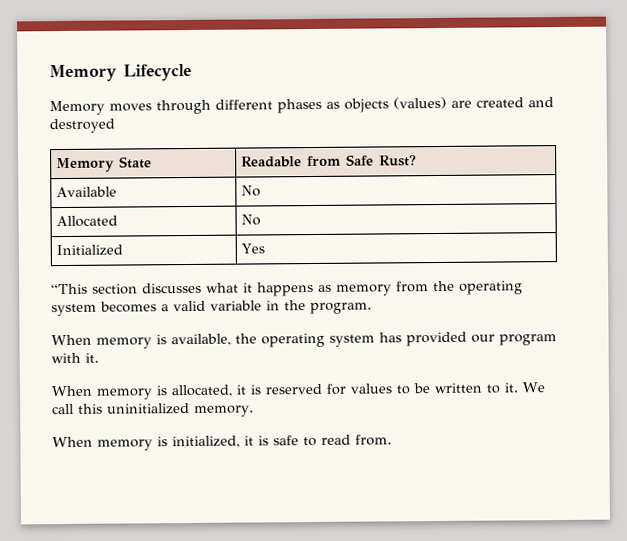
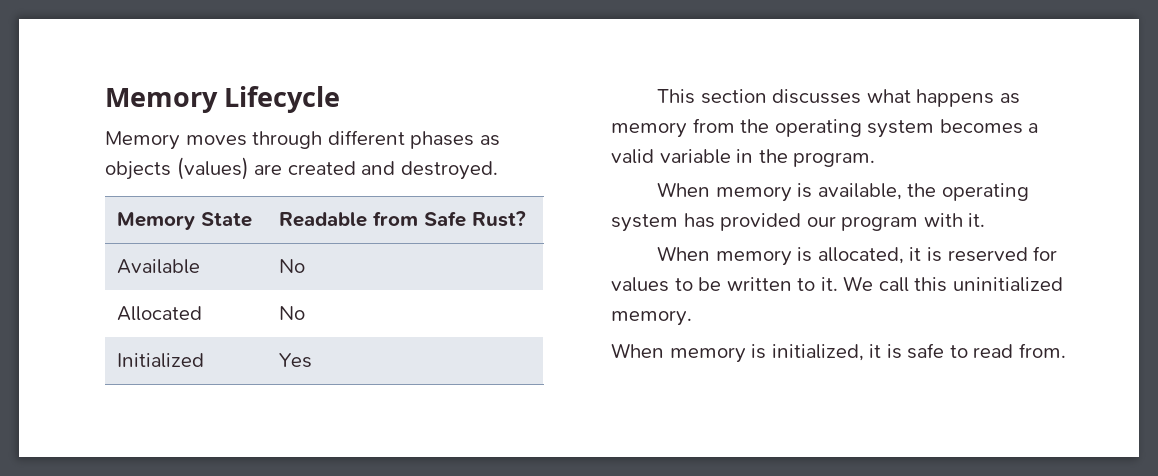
- Memory moves through different phases as objects (values) are created and destroyed
+ Memory moves through different phases as objects (values) are created and destroyed.
- “This section discusses what it happens as memory from the operating system becomes a valid variable in the program.
+ This section discusses what happens as memory from the operating system becomes a valid variable in the program.

